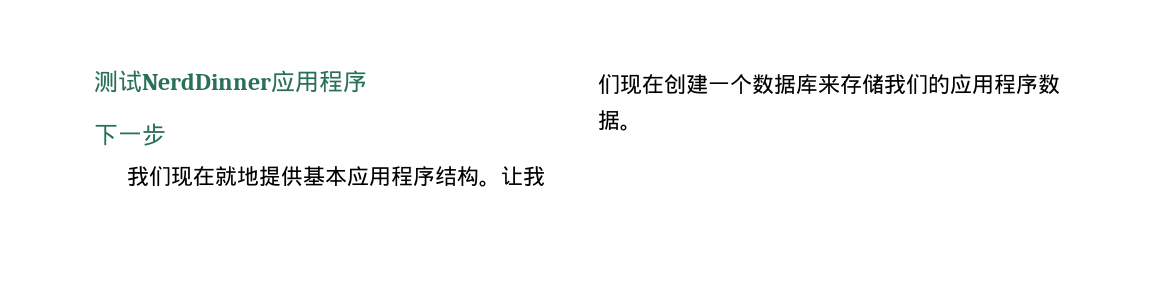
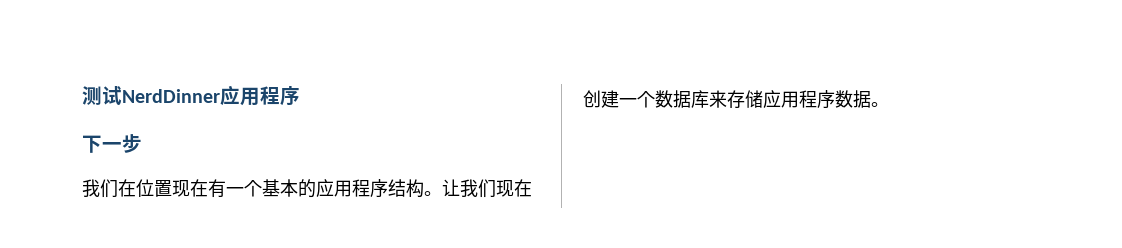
- 我们现在就地提供基本应用程序结构。
+ 我们在位置现在有一个基本的应用程序结构。
- 让我们现在创建一个数据库来存储我们的应用程序数据。
+ 让我们现在创建一个数据库来存储应用程序数据。

